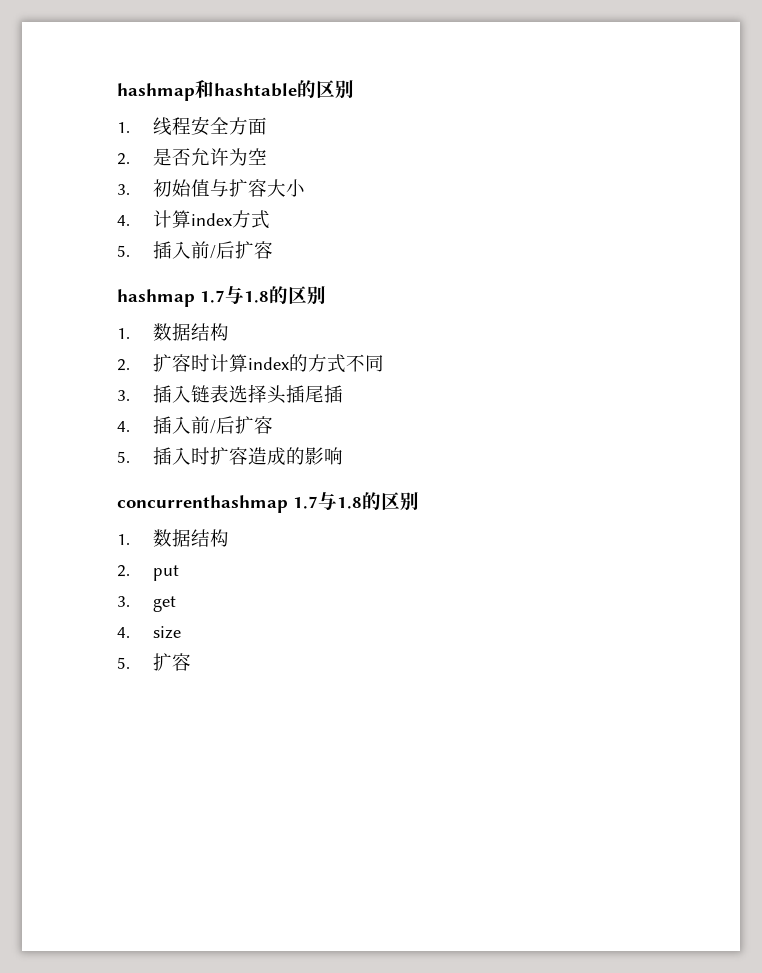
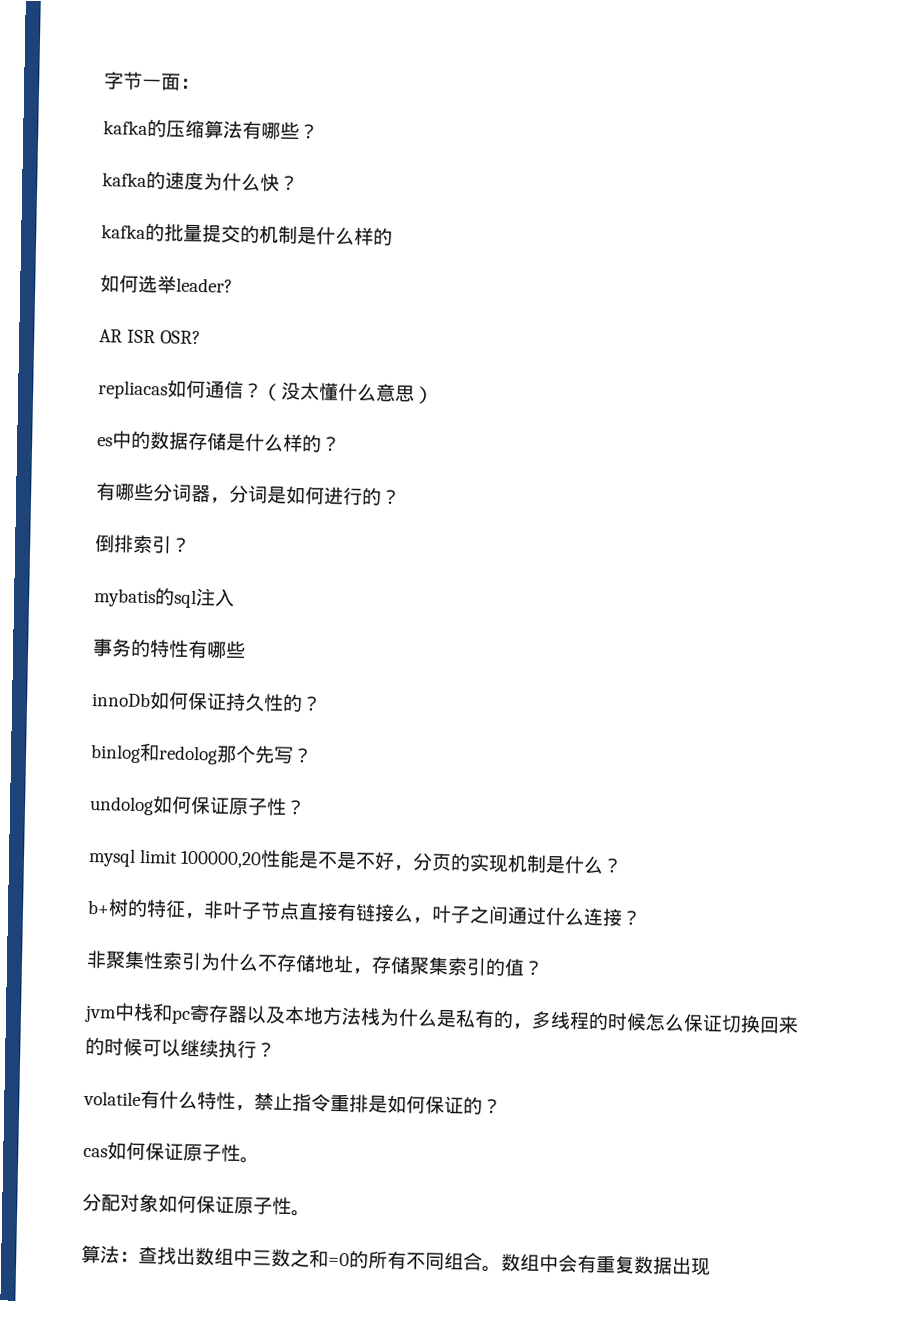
- hashmap和hashtable的区别
- 1.线程安全方面
- 2.是否允许为空
- 3.初始值与扩容大小
- 4.计算index方式
- 5.插入前/后扩容
- hashmap 1.7与1.8的区别
- 1.数据结构
- 2.扩容时计算index的方式不同
- 3.插入链表选择头插尾插
- 4.插入前/后扩容
- 5.插入时扩容造成的影响
- concurrenthashmap 1.7与1.8的区别
- 1.数据结构
- 2. put
- 3. get
- 4. size
- 5.扩容
+ 字节一面：
+ kafka的压缩算法有哪些？
+ kafka的速度为什么快？
+ kafka的批量提交的机制是什么样的
+ 如何选举leader?
+ AR ISR OSR?
+ repliacas如何通信？（没太懂什么意思）
+ es中的数据存储是什么样的？
+ 有哪些分词器，分词是如何进行的？
+ 倒排索引？
+ mybatis的sql注入
+ 事务的特性有哪些
+ innoDb如何保证持久性的？
+ binlog和redolog那个先写？
+ undolog如何保证原子性？
+ mysql limit 100000,20性能是不是不好，分页的实现机制是什么？
+ b+树的特征，非叶子节点直接有链接么，叶子之间通过什么连接？
+ 非聚集性索引为什么不存储地址，存储聚集索引的值？
+ jvm中栈和pc寄存器以及本地方法栈为什么是私有的，多线程的时候怎么保证切换回来的时候可以继续执行？
+ volatile有什么特性，禁止指令重排是如何保证的？
+ cas如何保证原子性。
+ 分配对象如何保证原子性。
+ 算法：查找出数组中三数之和=0的所有不同组合。数组中会有重复数据出现

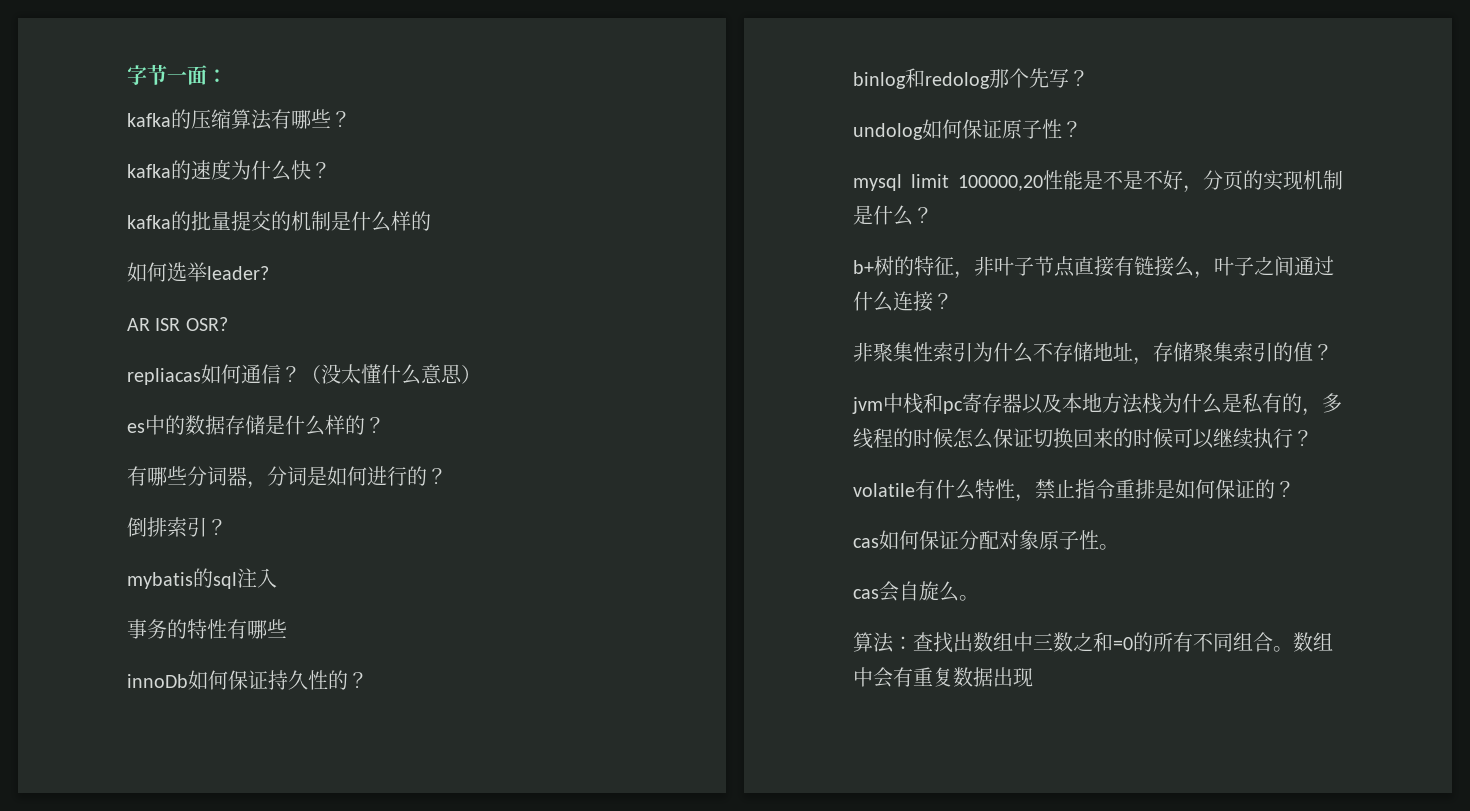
- cas如何保证原子性。
- 分配对象如何保证原子性。
+ cas如何保证分配对象原子性。
+ cas会自旋么。

